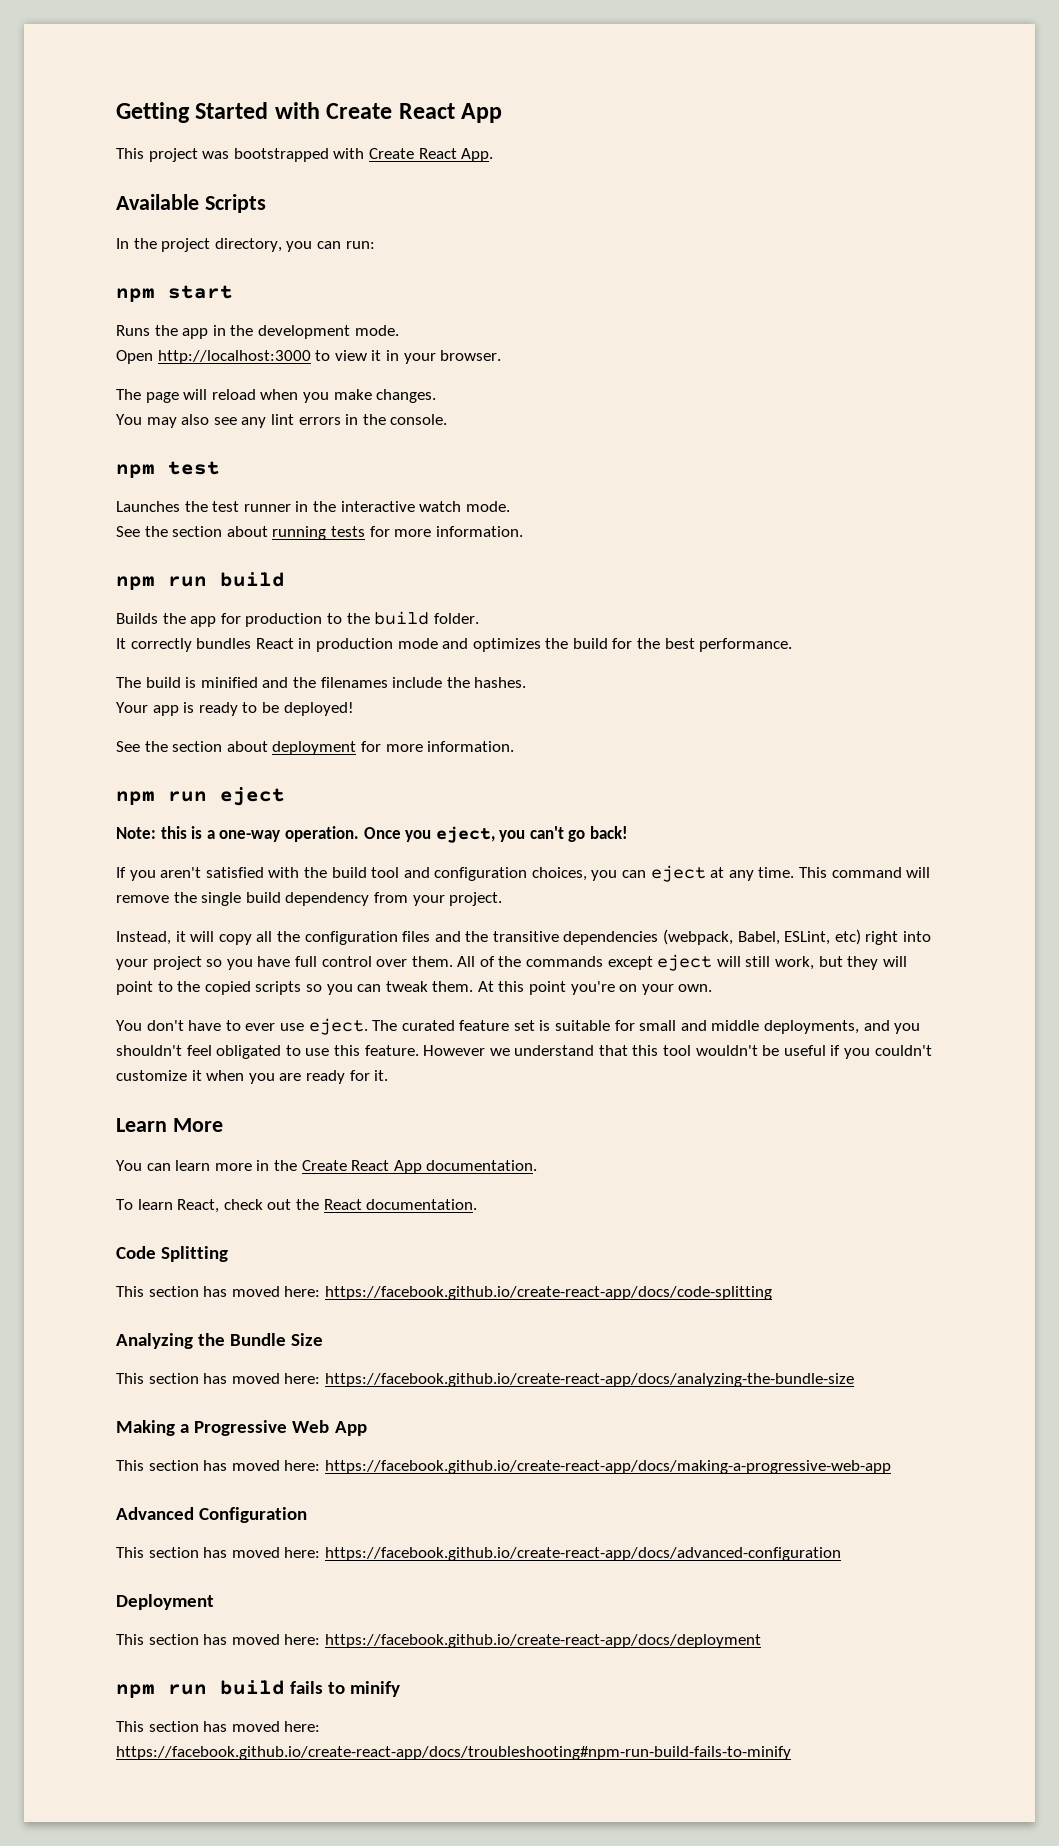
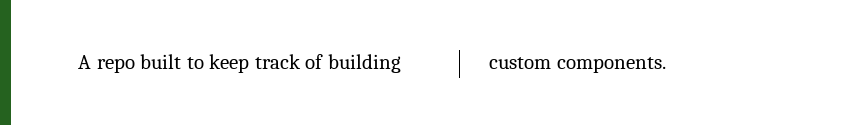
- Getting Started with Create React App
- This project was bootstrapped with Create React App.
- Available Scripts
- In the project directory, you can run:
- npm start
- Runs the app in the development mode.
- Open http://localhost:3000 to view it in your browser.
- The page will reload when you make changes.
- You may also see any lint errors in the console.
- npm test
- Launches the test runner in the interactive watch mode.
- See the section about running tests for more information.
- npm run build
- Builds the app for production to the build folder.
- It correctly bundles React in production mode and optimizes the build for the best performance.
- The build is minified and the filenames include the hashes.
- Your app is ready to be deployed!
- See the section about deployment for more information.
- npm run eject
- Note: this is a one-way operation. Once you eject, you can't go back!
- If you aren't satisfied with the build tool and configuration choices, you can eject at any time. This command will remove the single build dependency from your project.
- Instead, it will copy all the configuration files and the transitive dependencies (webpack, Babel, ESLint, etc) right into your project so you have full control over them. All of the commands except eject will still work, but they will point to the copied scripts so you can tweak them. At this point you're on your own.
- You don't have to ever use eject. The curated feature set is suitable for small and middle deployments, and you shouldn't feel obligated to use this feature. However we understand that this tool wouldn't be useful if you couldn't customize it when you are ready for it.
- Learn More
- You can learn more in the Create React App documentation.
- To learn React, check out the React documentation.
- Code Splitting
- This section has moved here: https://facebook.github.io/create-react-app/docs/code-splitting
- Analyzing the Bundle Size
- This section has moved here: https://facebook.github.io/create-react-app/docs/analyzing-the-bundle-size
- Making a Progressive Web App
- This section has moved here: https://facebook.github.io/create-react-app/docs/making-a-progressive-web-app
- Advanced Configuration
- This section has moved here: https://facebook.github.io/create-react-app/docs/advanced-configuration
- Deployment
- This section has moved here: https://facebook.github.io/create-react-app/docs/deployment
- npm run build fails to minify
- This section has moved here: https://facebook.github.io/create-react-app/docs/troubleshooting#npm-run-build-fails-to-minify
+ A repo built to keep track of building custom components.

